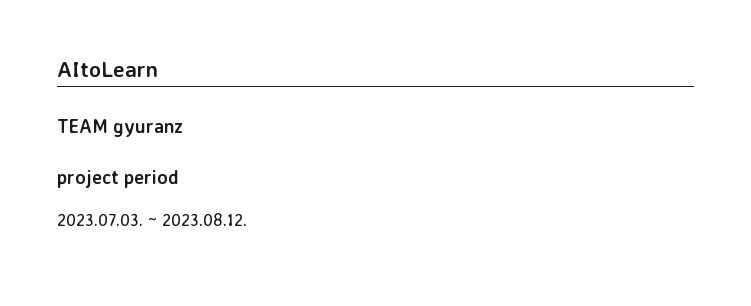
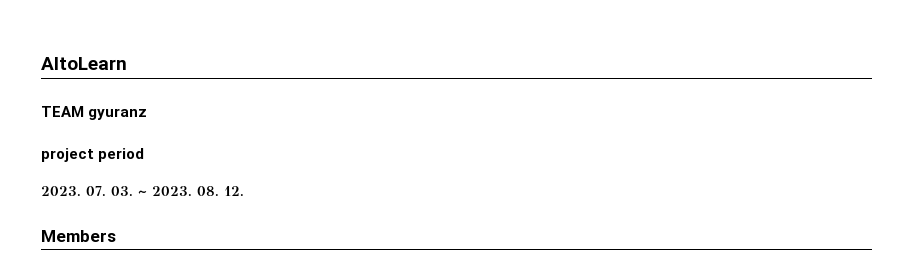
- 2023.07.03. ~ 2023.08.12.
+ 2023. 07. 03. ~ 2023. 08. 12.
+ Members

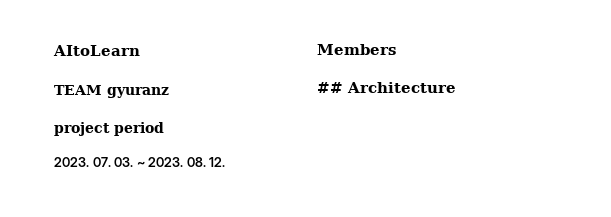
+ ## Architecture

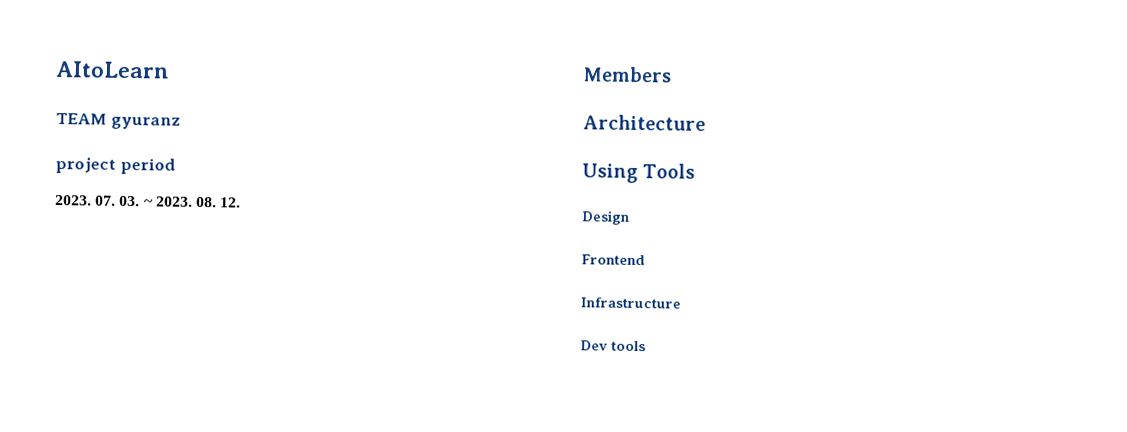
- ## Architecture
+ Architecture
+ Using Tools
+ Design
+ Frontend
+ Infrastructure
+ Dev tools

